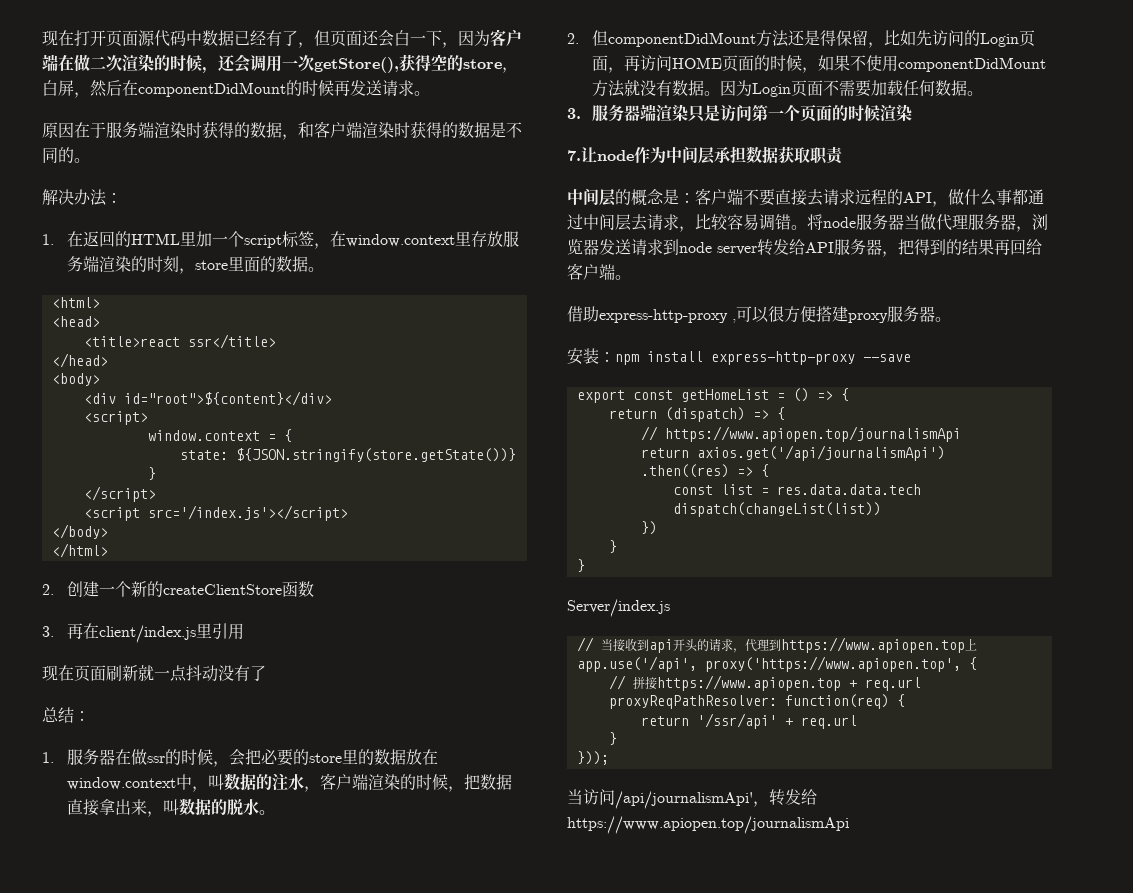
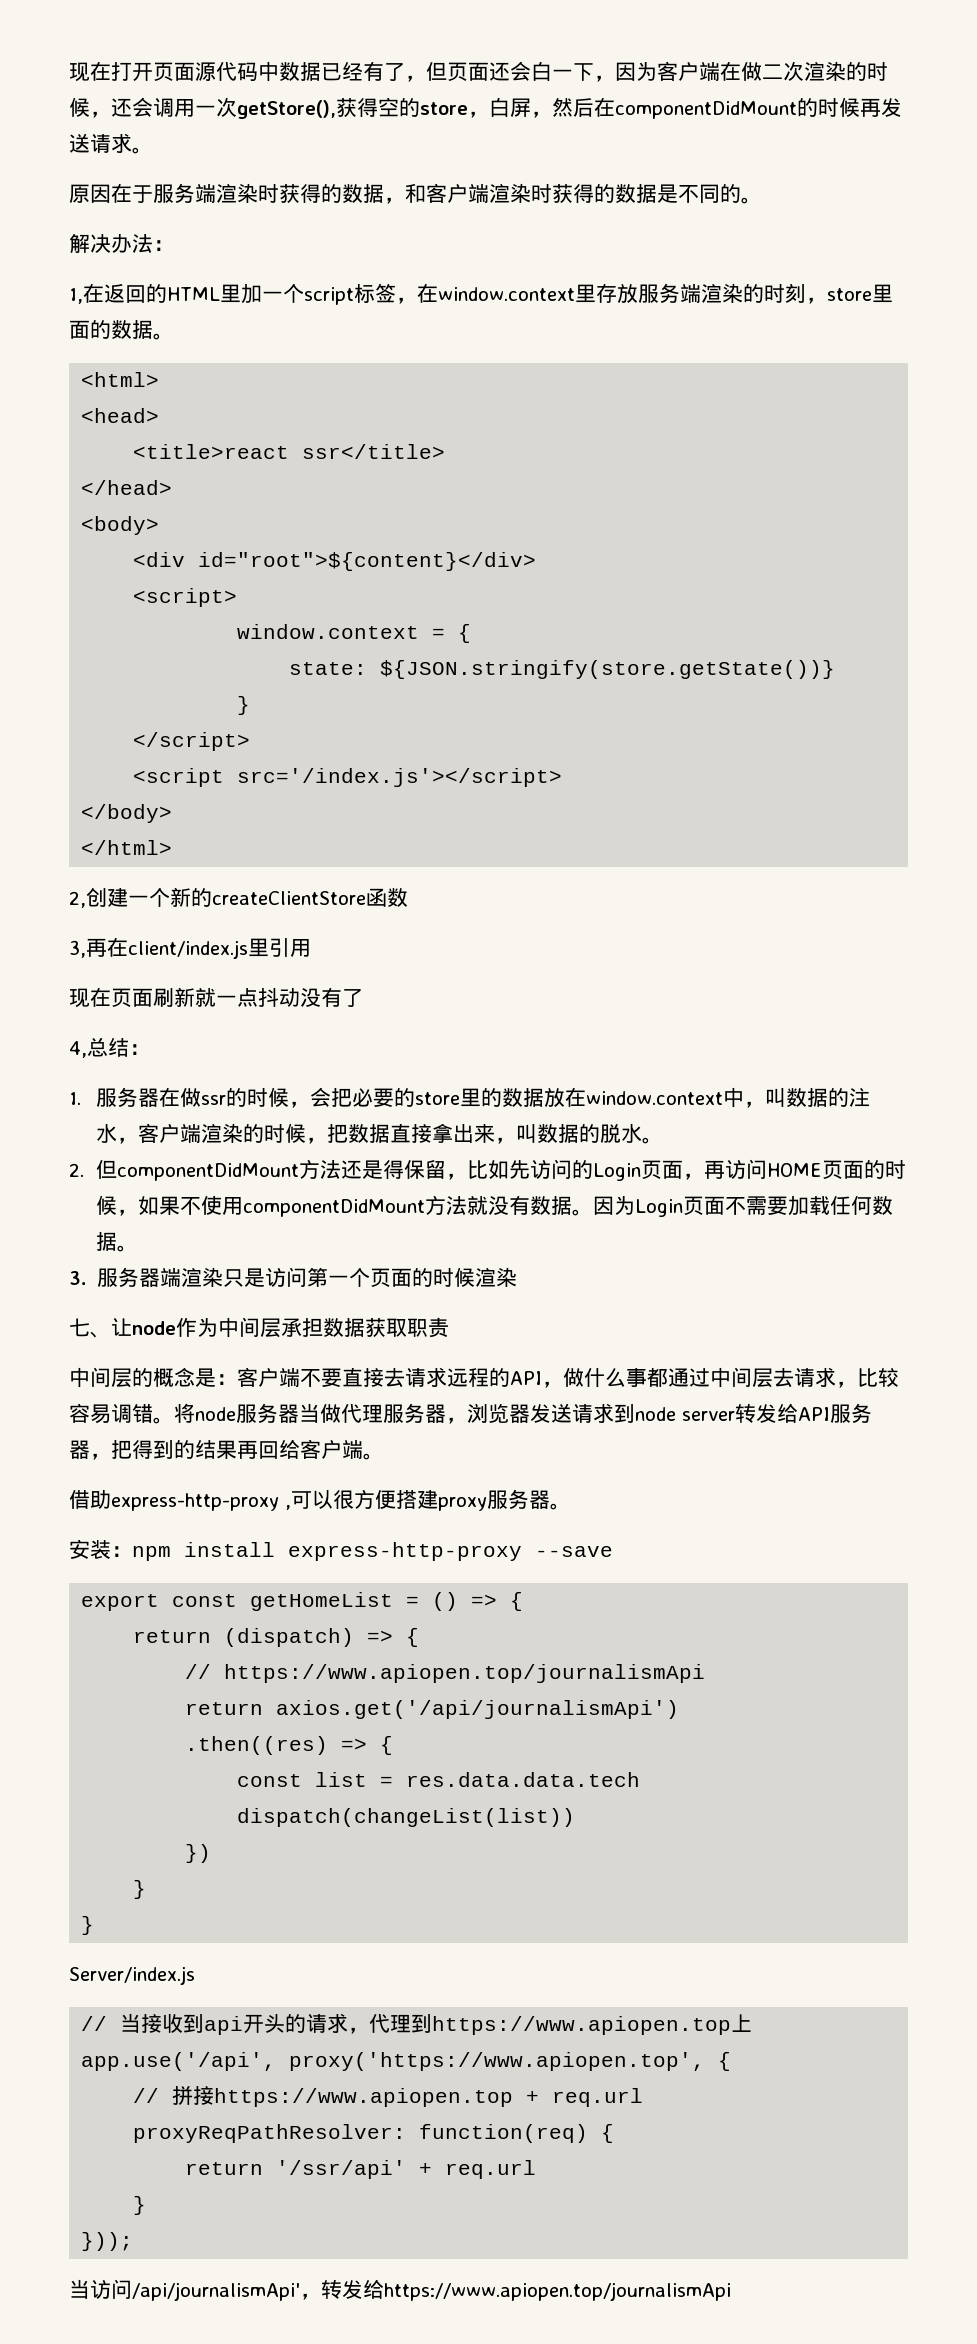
- 1.在返回的HTML里加一个script标签，在window.context里存放服务端渲染的时刻，store里面的数据。
+ 1,在返回的HTML里加一个script标签，在window.context里存放服务端渲染的时刻，store里面的数据。
- 2.创建一个新的createClientStore函数
+ 2,创建一个新的createClientStore函数
- 3.再在client/index.js里引用
+ 3,再在client/index.js里引用
- 总结：
+ 4,总结：
- 7.让node作为中间层承担数据获取职责
+ 七、让node作为中间层承担数据获取职责

